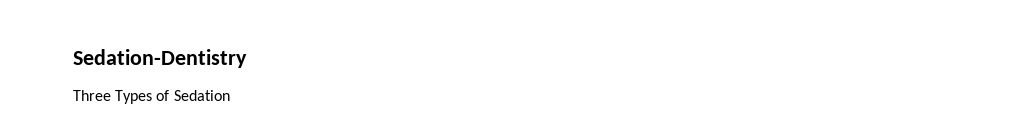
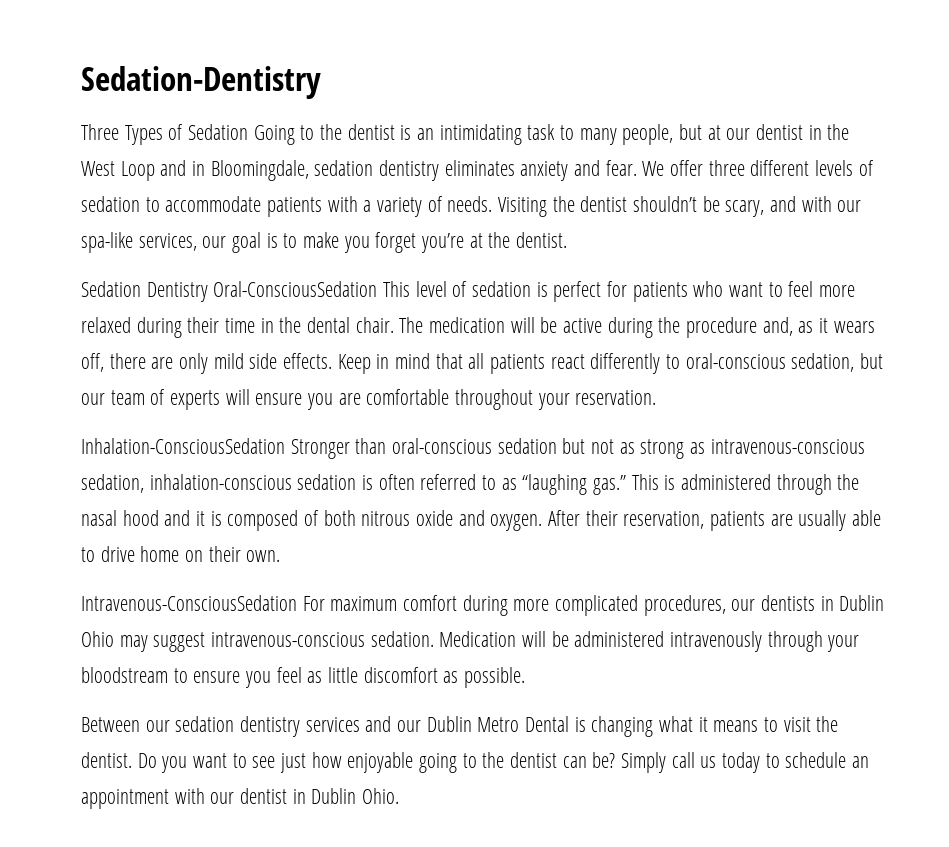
- Three Types of Sedation
+ Three Types of Sedation Going to the dentist is an intimidating task to many people, but at our dentist in the West Loop and in Bloomingdale, sedation dentistry eliminates anxiety and fear. We offer three different levels of sedation to accommodate patients with a variety of needs. Visiting the dentist shouldn’t be scary, and with our spa-like services, our goal is to make you forget you’re at the dentist.
+ Sedation Dentistry Oral-ConsciousSedation This level of sedation is perfect for patients who want to feel more relaxed during their time in the dental chair. The medication will be active during the procedure and, as it wears off, there are only mild side effects. Keep in mind that all patients react differently to oral-conscious sedation, but our team of experts will ensure you are comfortable throughout your reservation.
+ Inhalation-ConsciousSedation Stronger than oral-conscious sedation but not as strong as intravenous-conscious sedation, inhalation-conscious sedation is often referred to as “laughing gas.” This is administered through the nasal hood and it is composed of both nitrous oxide and oxygen. After their reservation, patients are usually able to drive home on their own.
+ Intravenous-ConsciousSedation For maximum comfort during more complicated procedures, our dentists in Dublin Ohio may suggest intravenous-conscious sedation. Medication will be administered intravenously through your bloodstream to ensure you feel as little discomfort as possible.
+ Between our sedation dentistry services and our Dublin Metro Dental is changing what it means to visit the dentist. Do you want to see just how enjoyable going to the dentist can be? Simply call us today to schedule an appointment with our dentist in Dublin Ohio.

